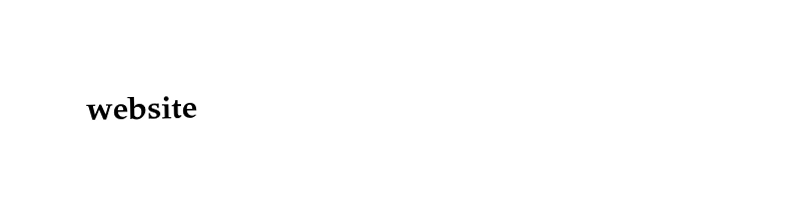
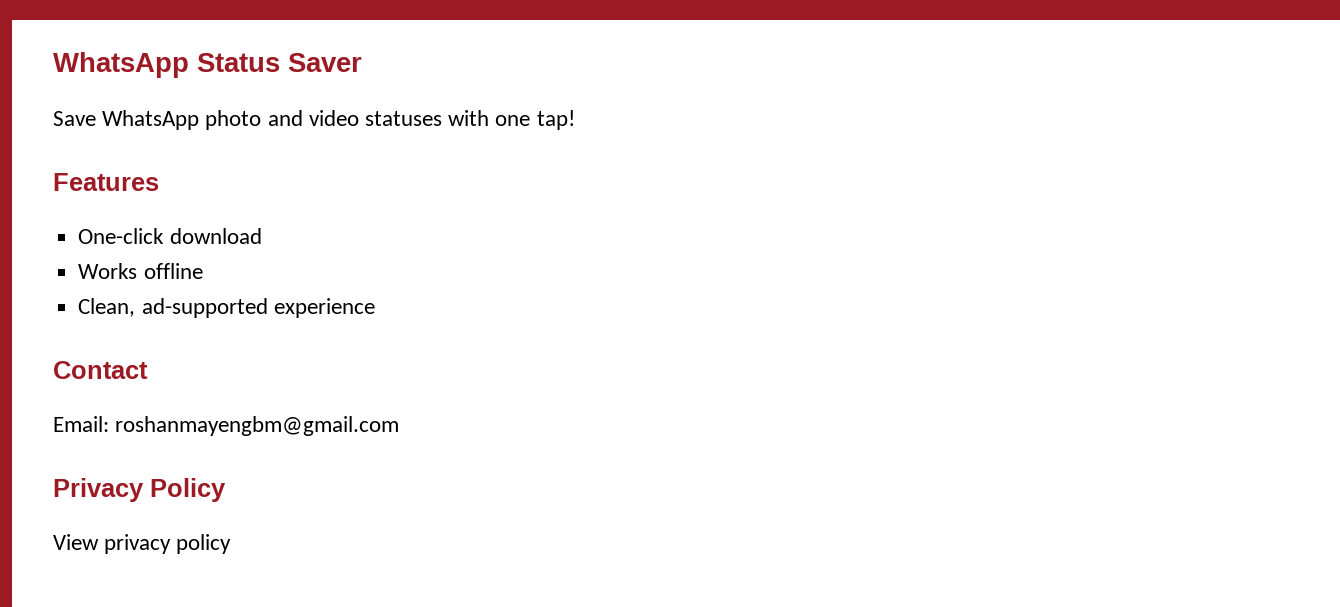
- website
+ WhatsApp Status Saver
+ Save WhatsApp photo and video statuses with one tap!
+ Features
+ One-click download
+ Works offline
+ Clean, ad-supported experience
+ Contact
+ Email: roshanmayengbm@gmail.com
+ Privacy Policy
+ View privacy policy

